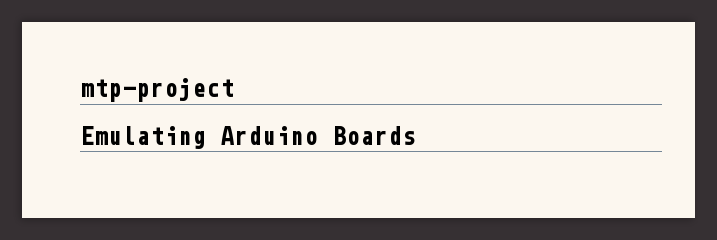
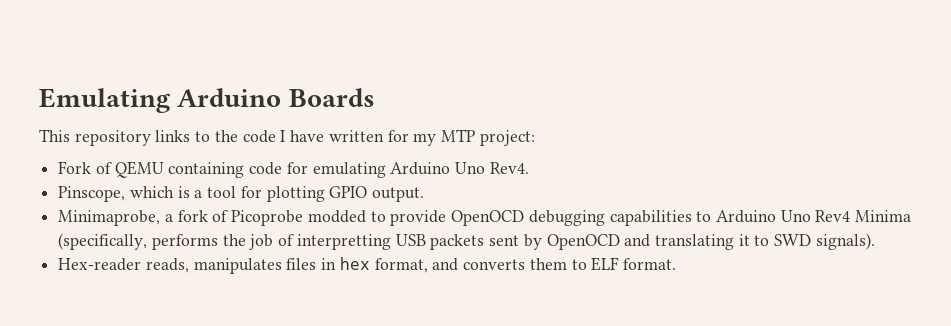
- mtp-project
+ This repository links to the code I have written for my MTP project:
+ Fork of QEMU containing code for emulating Arduino Uno Rev4.
+ Pinscope, which is a tool for plotting GPIO output.
+ Minimaprobe, a fork of Picoprobe modded to provide OpenOCD debugging capabilities to Arduino Uno Rev4 Minima (specifically, performs the job of interpretting USB packets sent by OpenOCD and translating it to SWD signals).
+ Hex-reader reads, manipulates files in hex format, and converts them to ELF format.

